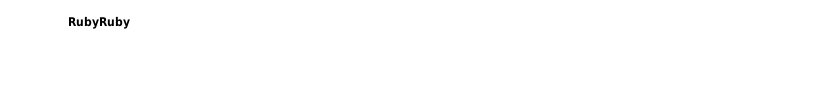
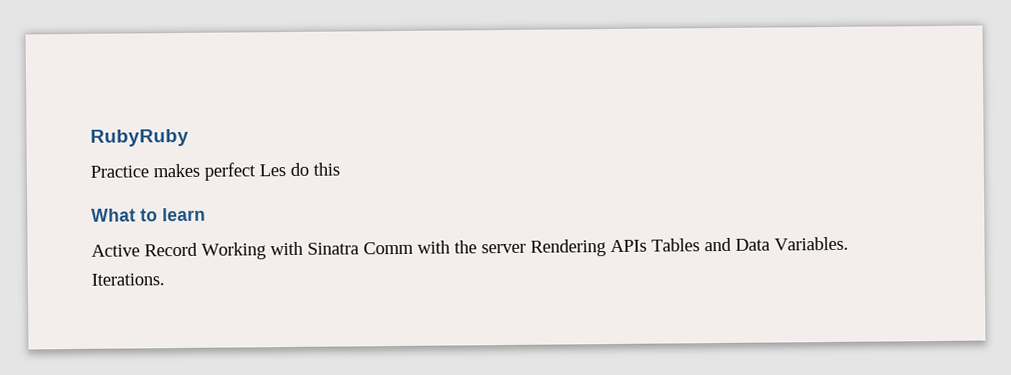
+ Practice makes perfect Les do this
+ What to learn
+ Active Record Working with Sinatra Comm with the server Rendering APIs Tables and Data Variables.
+ Iterations.

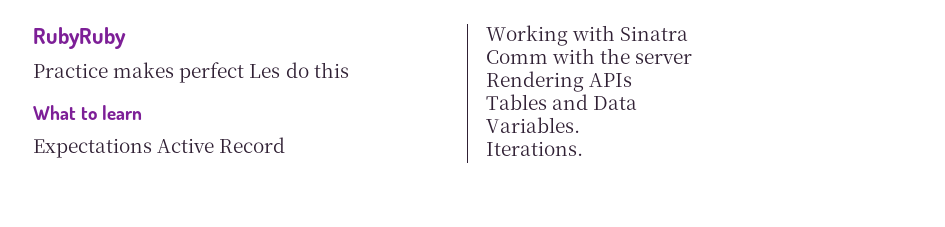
- Active Record Working with Sinatra Comm with the server Rendering APIs Tables and Data Variables.
+ Expectations Active Record
+ Working with Sinatra
+ Comm with the server
+ Rendering APIs
+ Tables and Data
+ Variables.

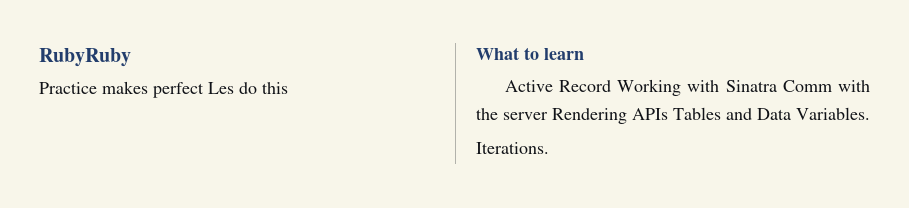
- Expectations Active Record
- Working with Sinatra
- Comm with the server
- Rendering APIs
- Tables and Data
- Variables.
+ Active Record Working with Sinatra Comm with the server Rendering APIs Tables and Data Variables.

